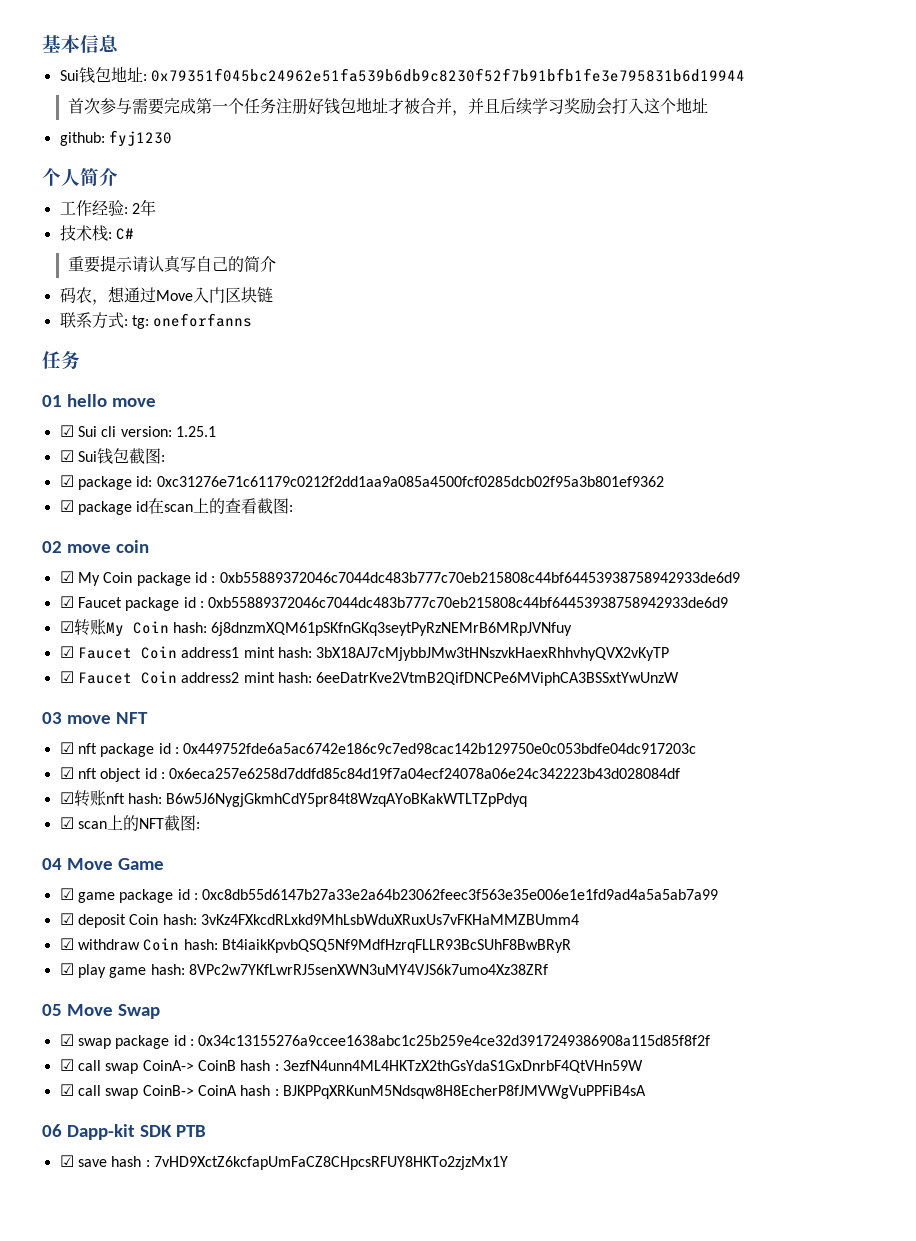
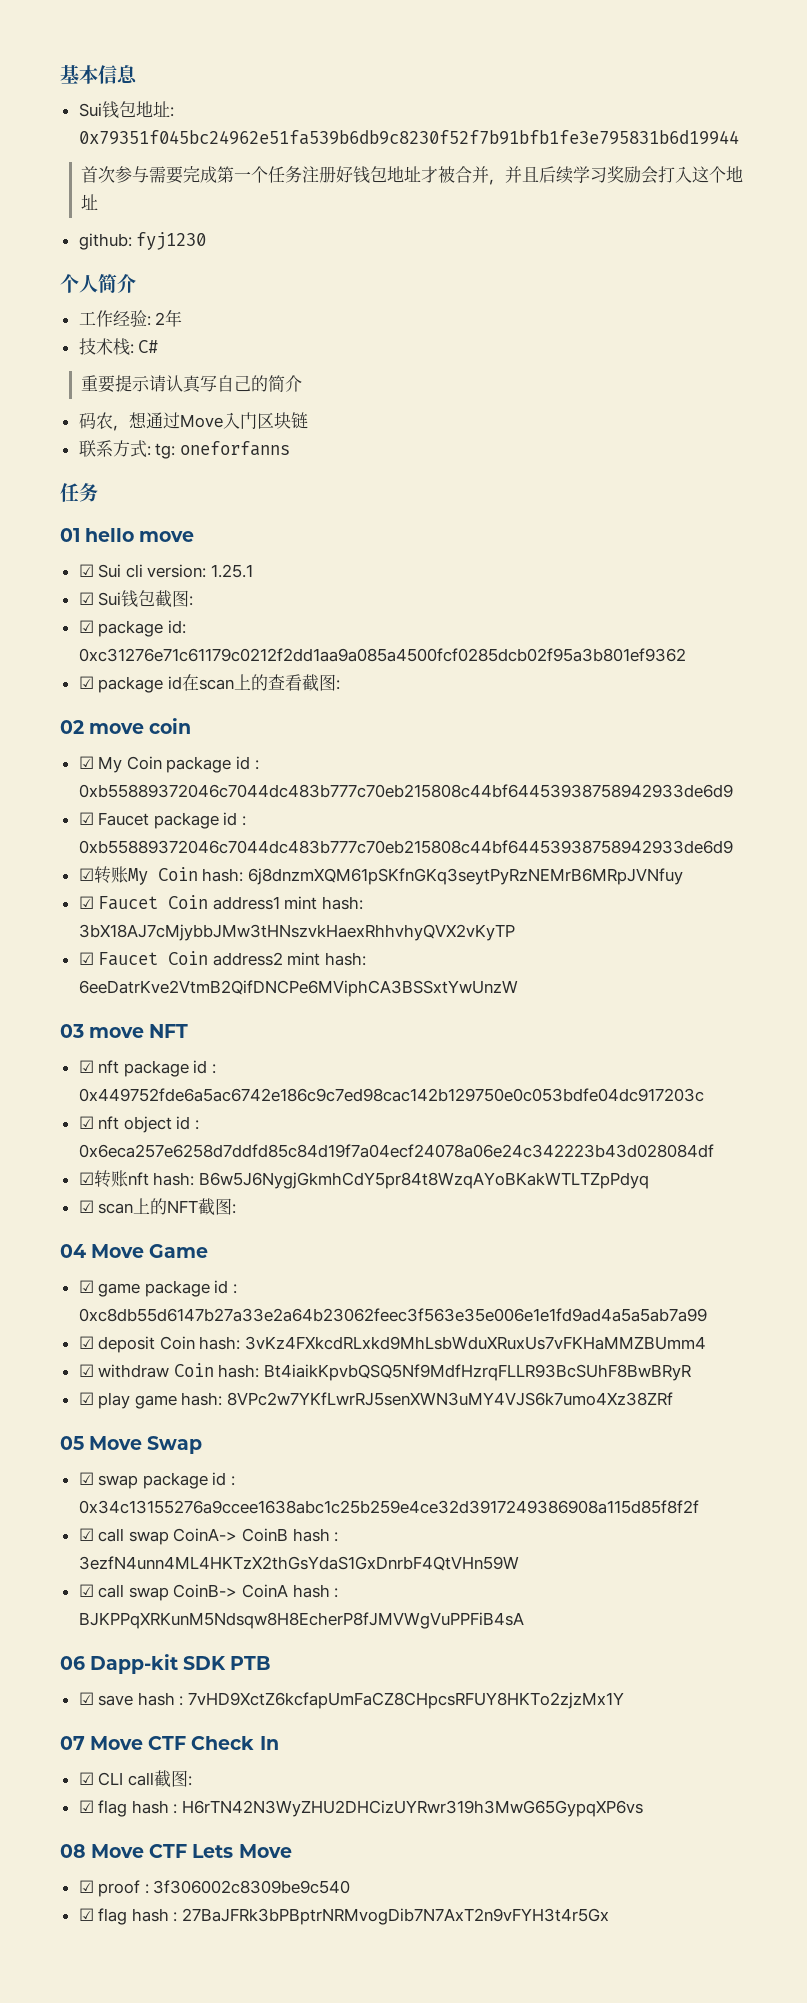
+ 07 Move CTF Check In
+ ☑ CLI call截图:
+ ☑ flag hash : H6rTN42N3WyZHU2DHCizUYRwr319h3MwG65GypqXP6vs
+ 08 Move CTF Lets Move
+ ☑ proof : 3f306002c8309be9c540
+ ☑ flag hash : 27BaJFRk3bPBptrNRMvogDib7N7AxT2n9vFYH3t4r5Gx

